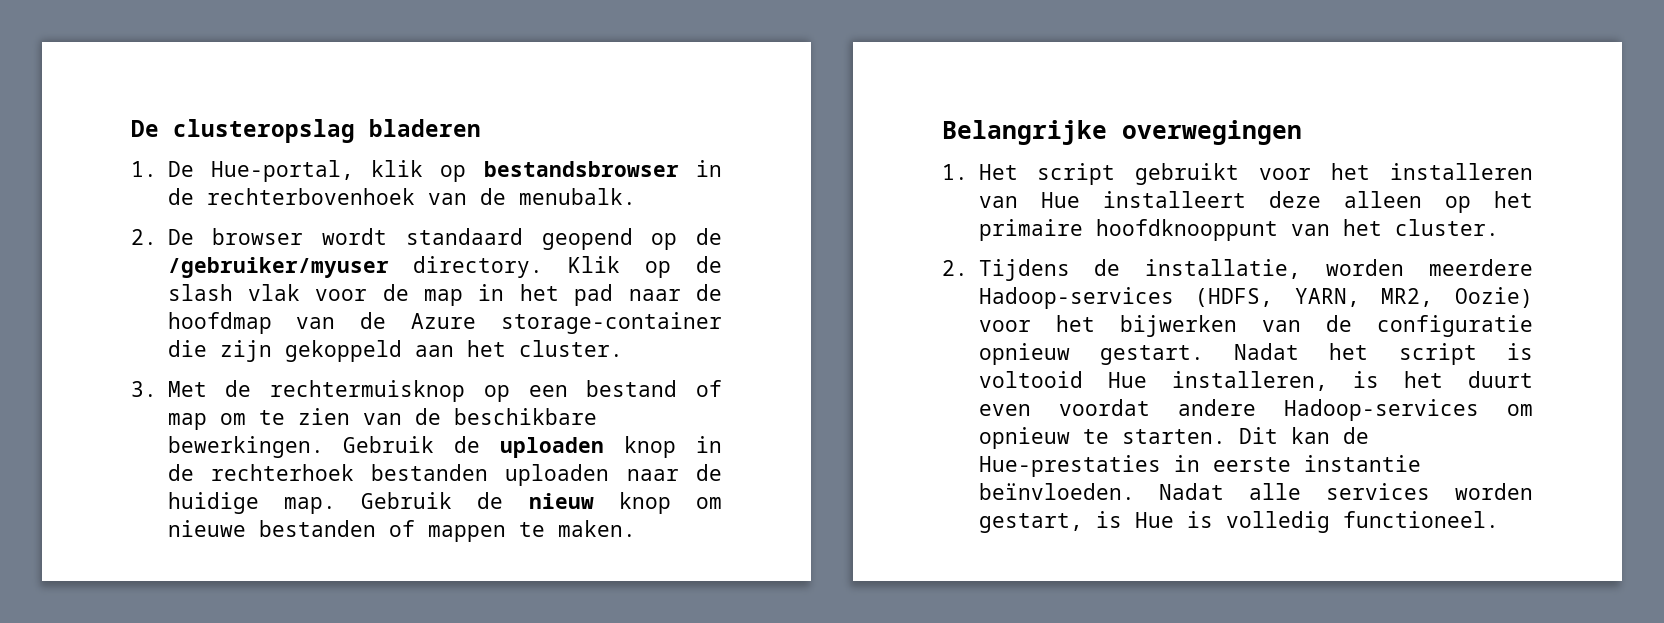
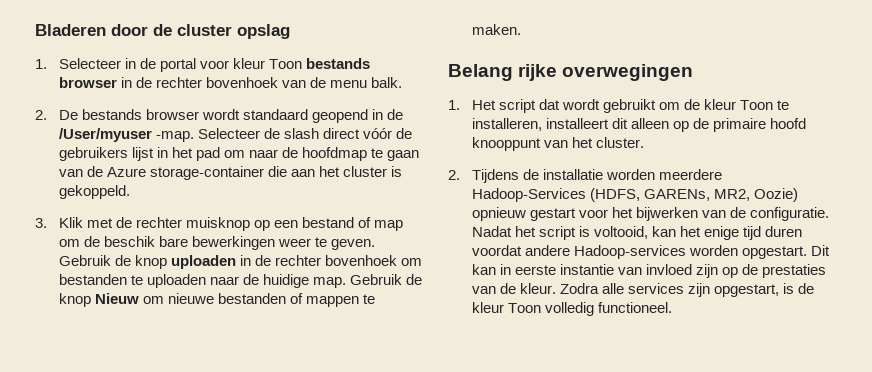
- De clusteropslag bladeren
- 1. De Hue-portal, klik op bestandsbrowser in de rechterbovenhoek van de menubalk.
- 2. De browser wordt standaard geopend op de /gebruiker/myuser directory. Klik op de slash vlak voor de map in het pad naar de hoofdmap van de Azure storage-container die zijn gekoppeld aan het cluster.
- 3. Met de rechtermuisknop op een bestand of map om te zien van de beschikbare bewerkingen. Gebruik de uploaden knop in de rechterhoek bestanden uploaden naar de huidige map.
+ Bladeren door de cluster opslag
+ 1. Selecteer in de portal voor kleur Toon bestands browser in de rechter bovenhoek van de menu balk.
+ 2. De bestands browser wordt standaard geopend in de /User/myuser -map. Selecteer de slash direct vóór de gebruikers lijst in het pad om naar de hoofdmap te gaan van de Azure storage-container die aan het cluster is gekoppeld.
+ 3. Klik met de rechter muisknop op een bestand of map om de beschik bare bewerkingen weer te geven. Gebruik de knop uploaden in de rechter bovenhoek om bestanden te uploaden naar de huidige map.
- Gebruik de nieuw knop om nieuwe bestanden of mappen te maken.
+ Gebruik de knop Nieuw om nieuwe bestanden of mappen te maken.
- Belangrijke overwegingen
+ Belang rijke overwegingen
- 1. Het script gebruikt voor het installeren van Hue installeert deze alleen op het primaire hoofdknooppunt van het cluster.
+ 1. Het script dat wordt gebruikt om de kleur Toon te installeren, installeert dit alleen op de primaire hoofd knooppunt van het cluster.
- 2. Tijdens de installatie, worden meerdere Hadoop-services (HDFS, YARN, MR2, Oozie) voor het bijwerken van de configuratie opnieuw gestart.
+ 2. Tijdens de installatie worden meerdere Hadoop-Services (HDFS, GARENs, MR2, Oozie) opnieuw gestart voor het bijwerken van de configuratie.
- Nadat het script is voltooid Hue installeren, is het duurt even voordat andere Hadoop-services om opnieuw te starten. Dit kan de Hue-prestaties in eerste instantie beïnvloeden. Nadat alle services worden gestart, is Hue is volledig functioneel.
+ Nadat het script is voltooid, kan het enige tijd duren voordat andere Hadoop-services worden opgestart. Dit kan in eerste instantie van invloed zijn op de prestaties van de kleur. Zodra alle services zijn opgestart, is de kleur Toon volledig functioneel.

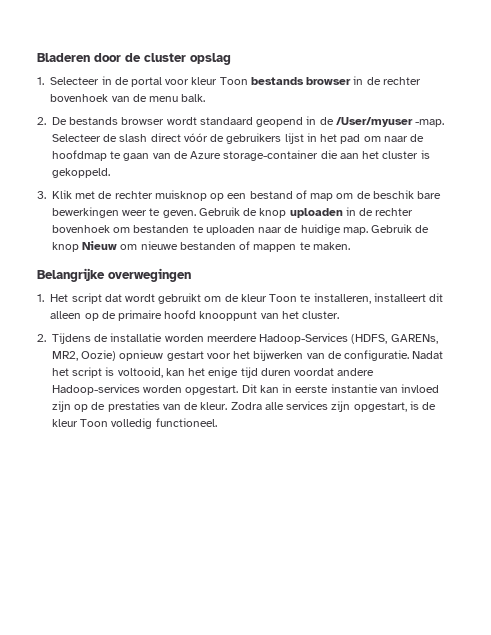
- Belang rijke overwegingen
+ Belangrijke overwegingen

